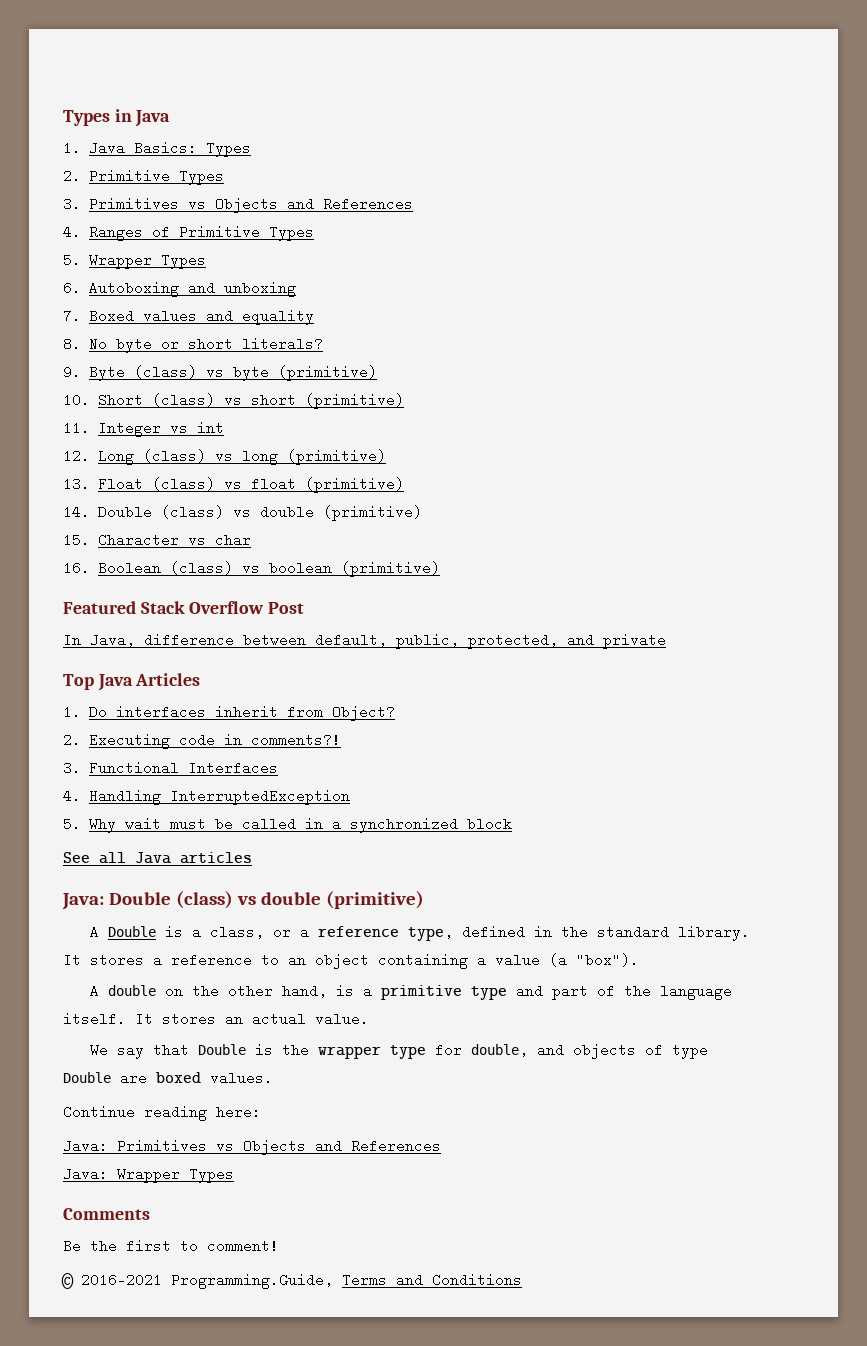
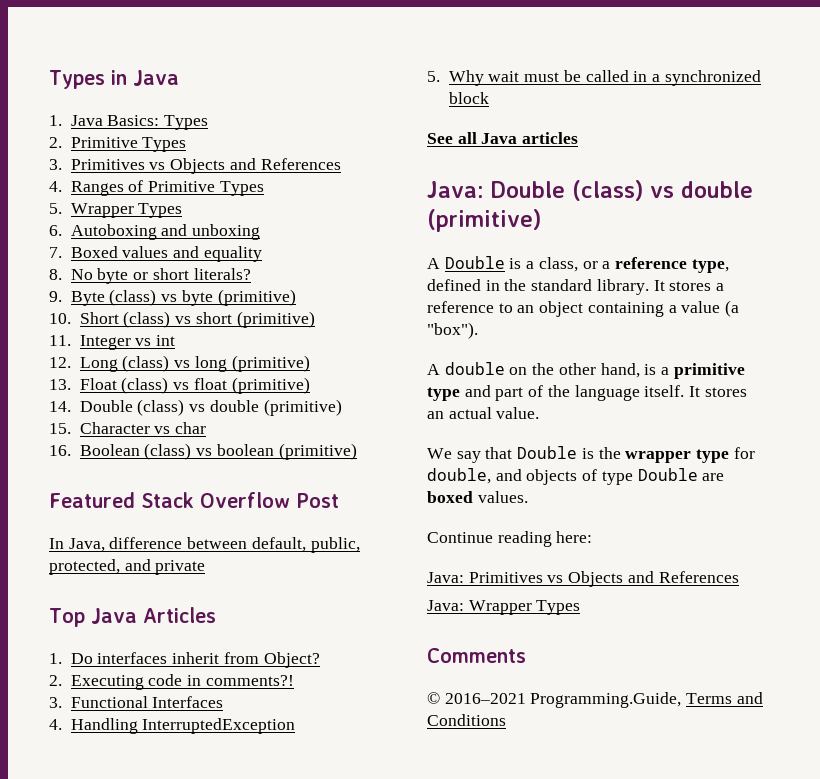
- Be the first to comment!

